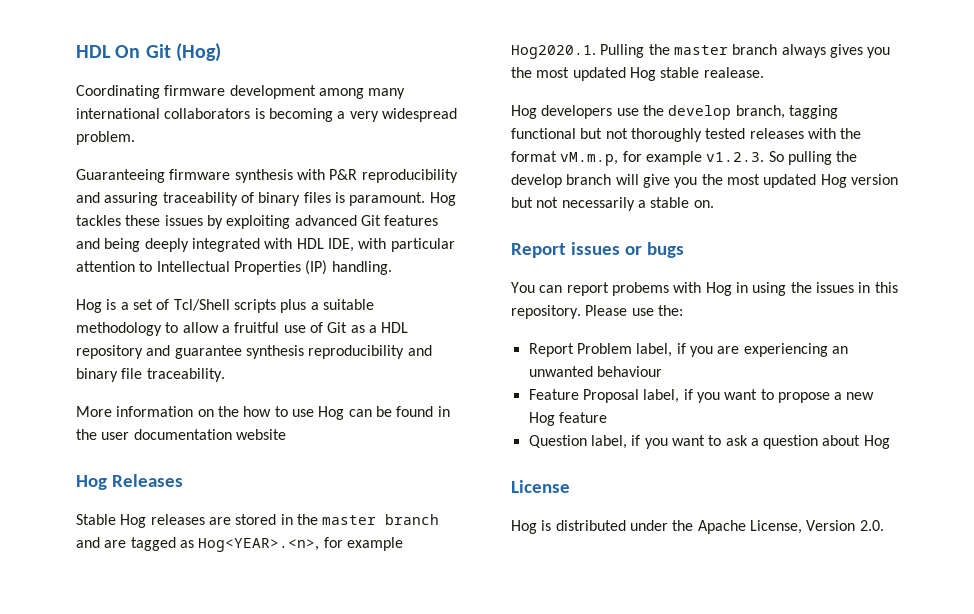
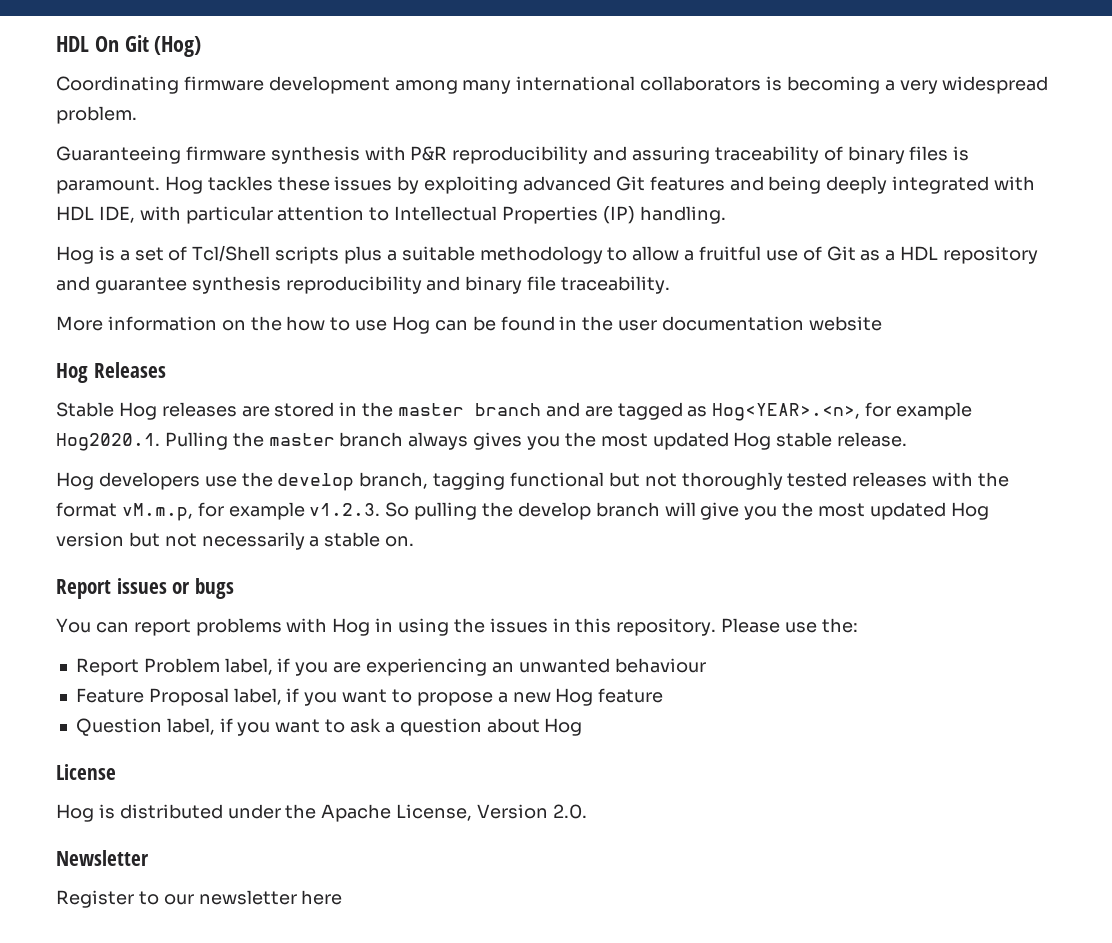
- Stable Hog releases are stored in the master branch and are tagged as Hog<YEAR>.<n>, for example Hog2020.1. Pulling the master branch always gives you the most updated Hog stable realease.
+ Stable Hog releases are stored in the master branch and are tagged as Hog<YEAR>.<n>, for example Hog2020.1. Pulling the master branch always gives you the most updated Hog stable release.
- You can report probems with Hog in using the issues in this repository.
+ You can report problems with Hog in using the issues in this repository.
+ Newsletter
+ Register to our newsletter here

